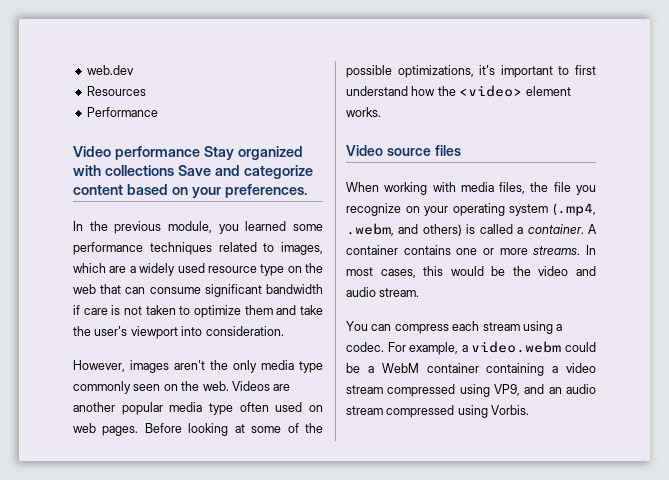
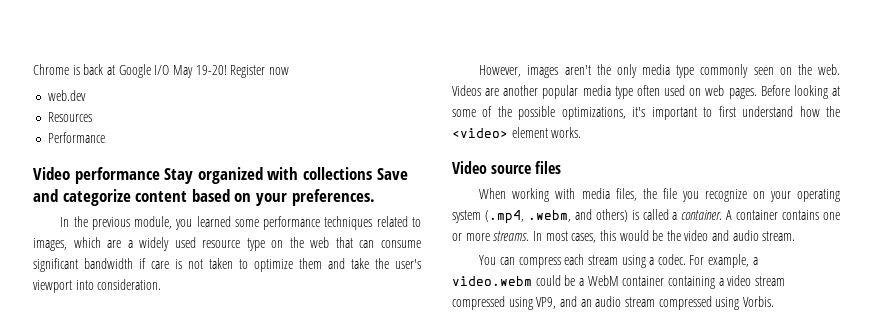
+ Chrome is back at Google I/O May 19-20! Register now

